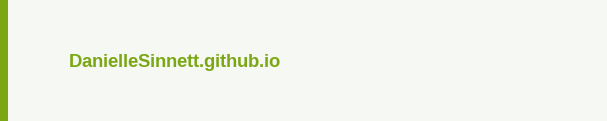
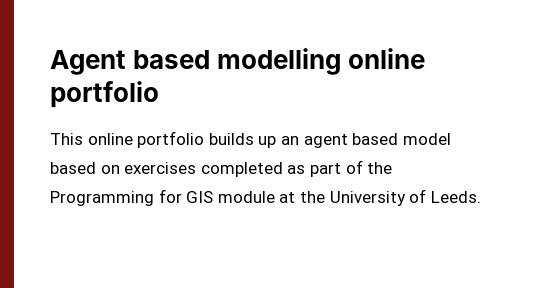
- DanielleSinnett.github.io
+ Agent based modelling online portfolio
+ This online portfolio builds up an agent based model based on exercises completed as part of the Programming for GIS module at the University of Leeds.

